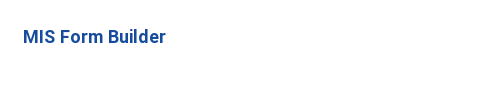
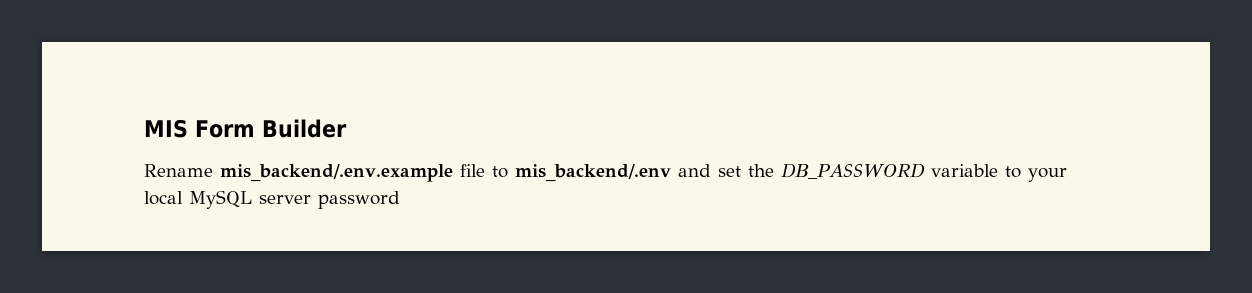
+ Rename mis_backend/.env.example file to mis_backend/.env and set the DB_PASSWORD variable to your local MySQL server password

